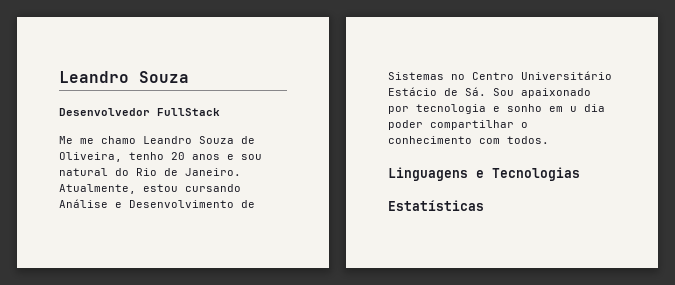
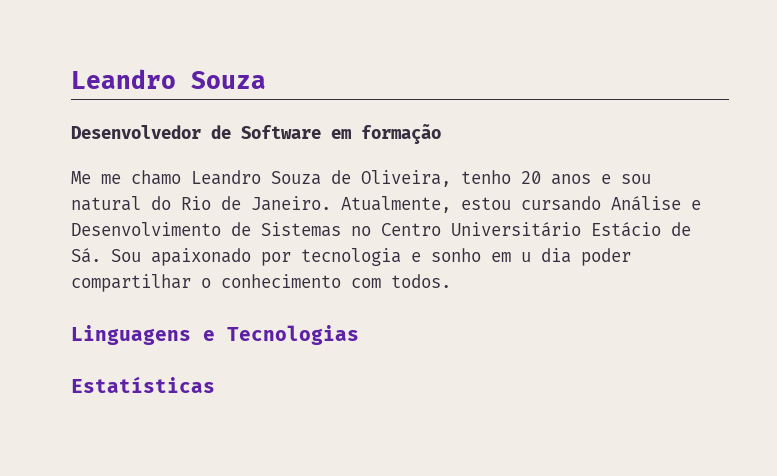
- Desenvolvedor FullStack
+ Desenvolvedor de Software em formação

